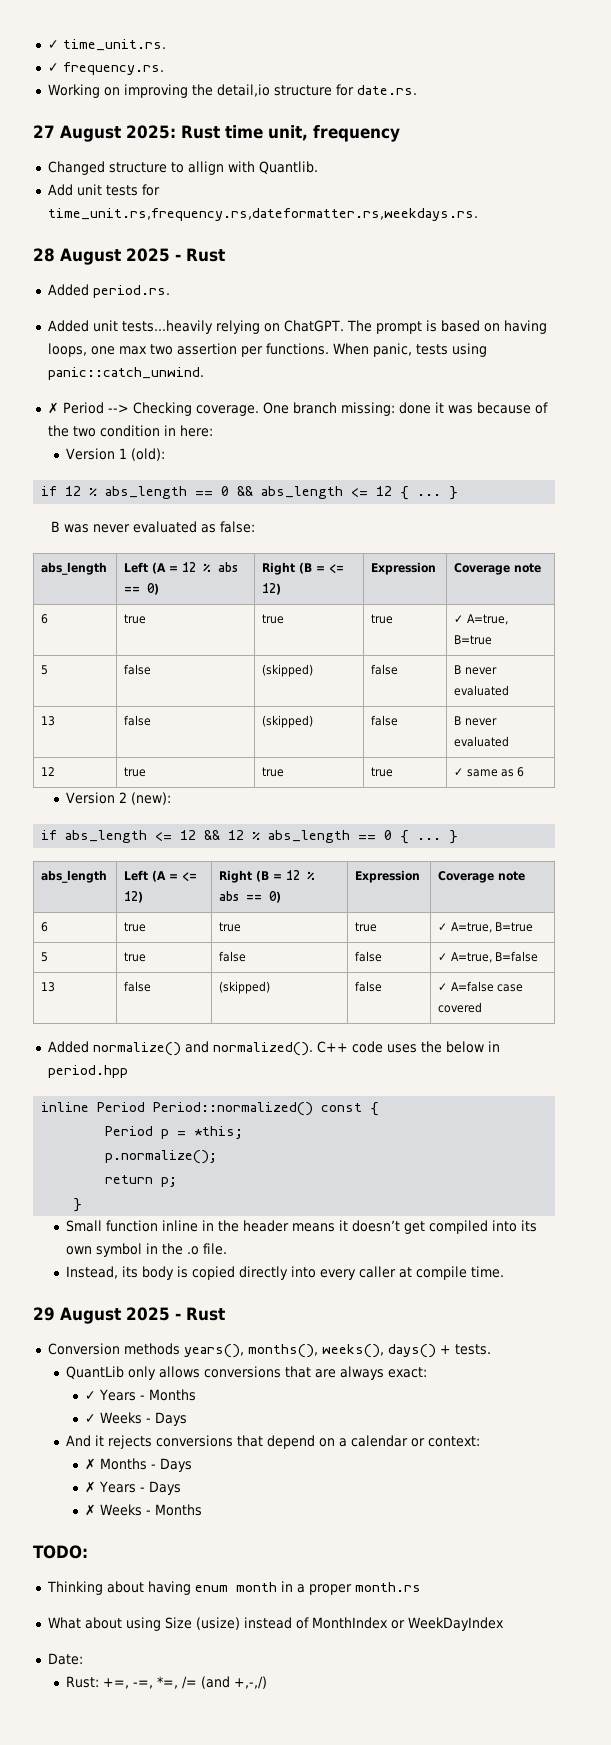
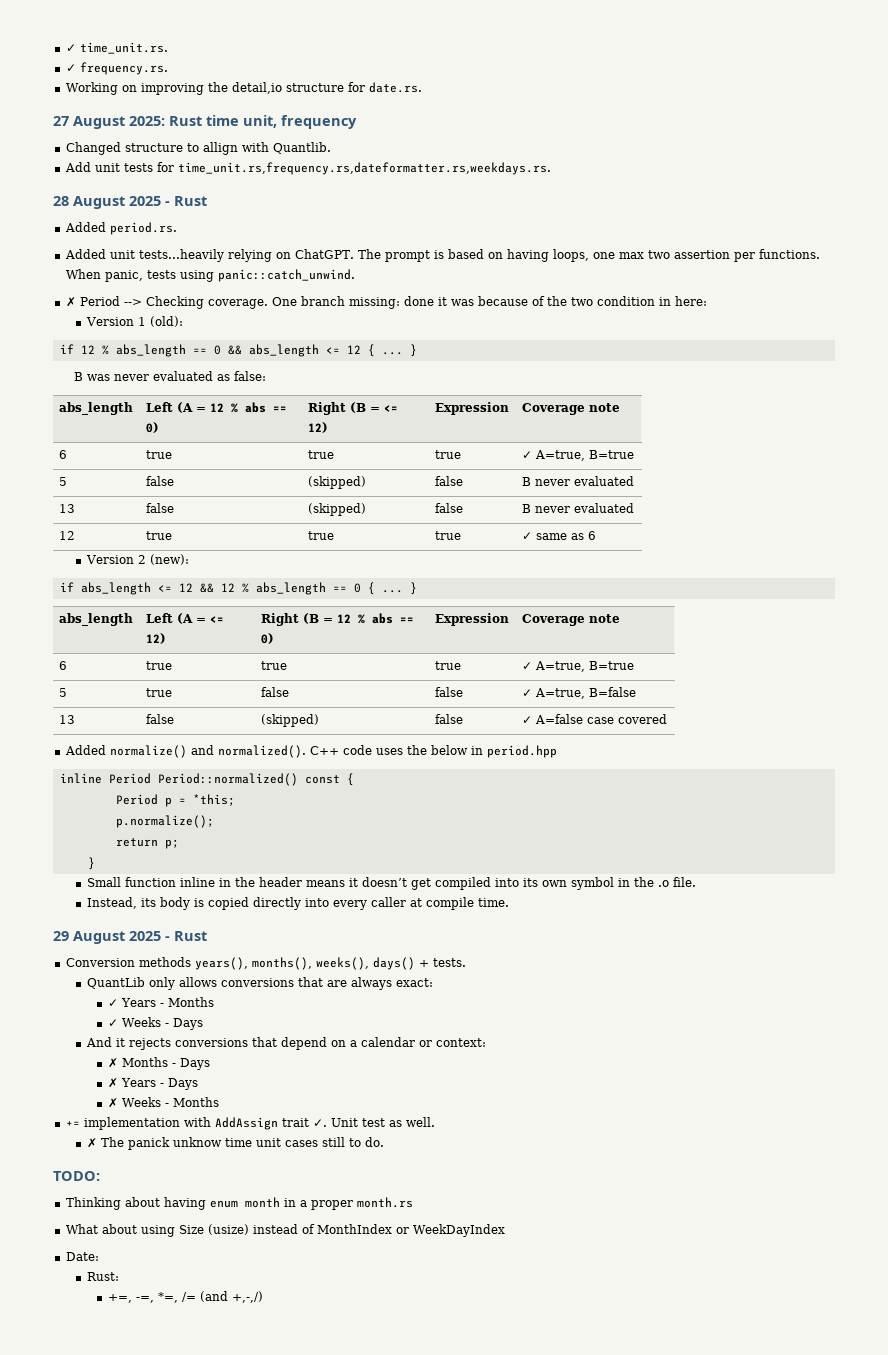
+ += implementation with AddAssign trait ✓. Unit test as well.
+ ✗ The panick unknow time unit cases still to do.
- Rust: +=, -=, *=, /= (and +,-,/)
+ Rust:
+ +=, -=, *=, /= (and +,-,/)

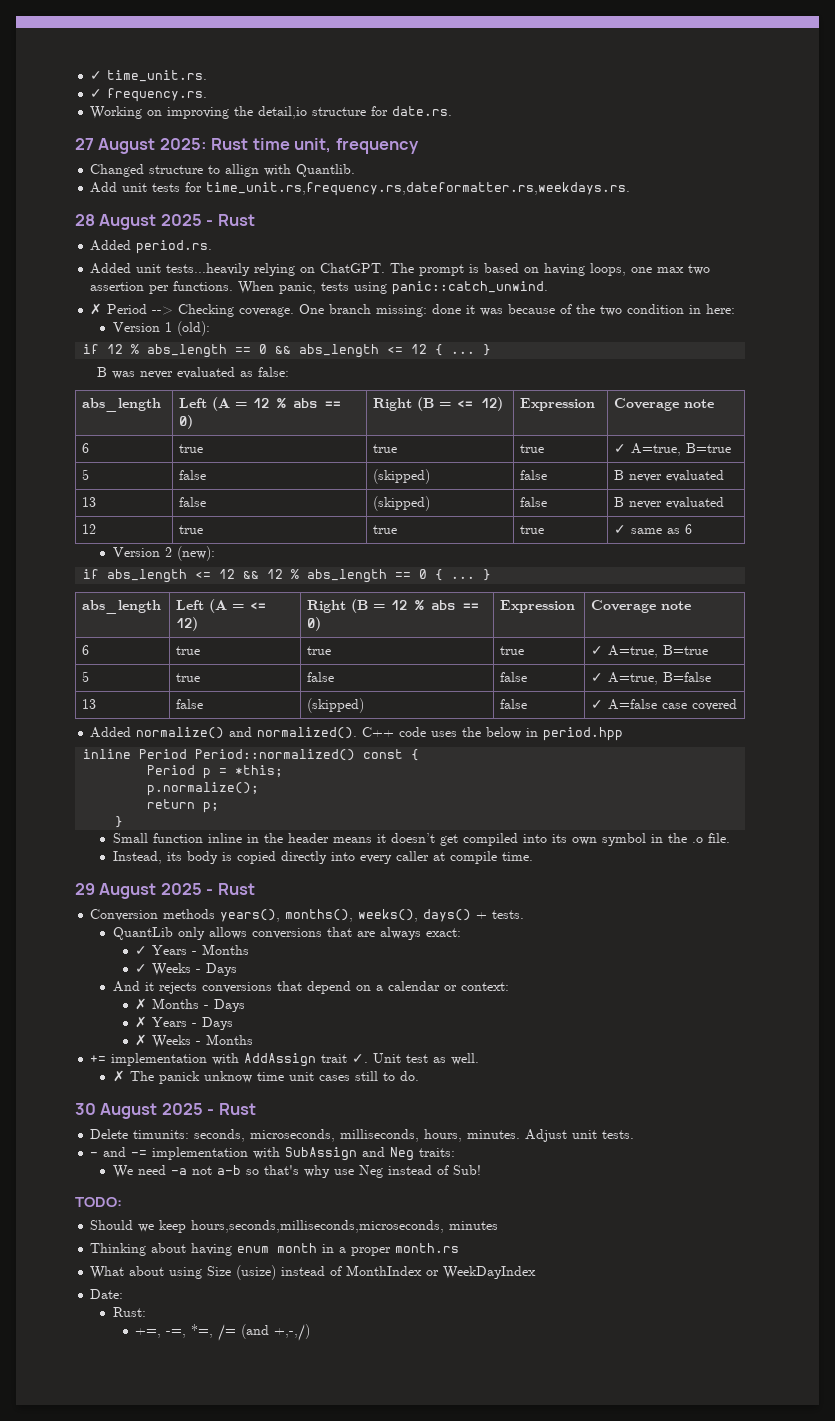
+ 30 August 2025 - Rust
+ Delete timunits: seconds, microseconds, milliseconds, hours, minutes. Adjust unit tests.
+ - and -= implementation with SubAssign and Neg traits:
+ We need -a not a-b so that's why use Neg instead of Sub!
  TODO:
+ Should we keep hours,seconds,milliseconds,microseconds, minutes

